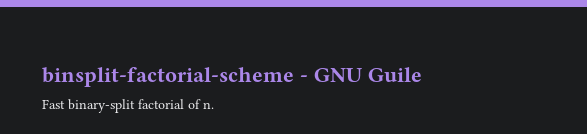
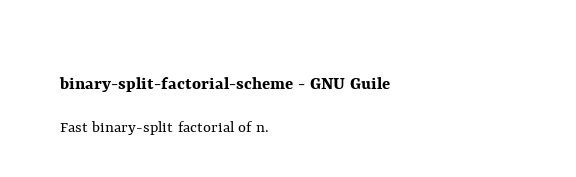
- binsplit-factorial-scheme - GNU Guile
+ binary-split-factorial-scheme - GNU Guile

